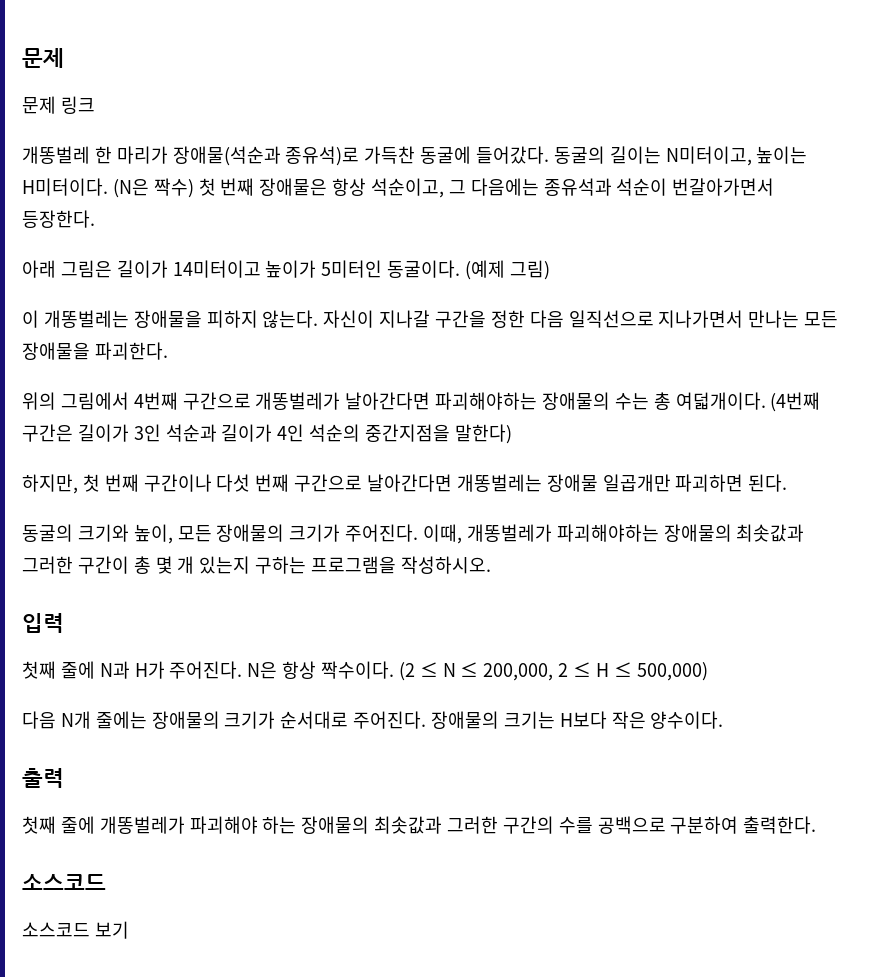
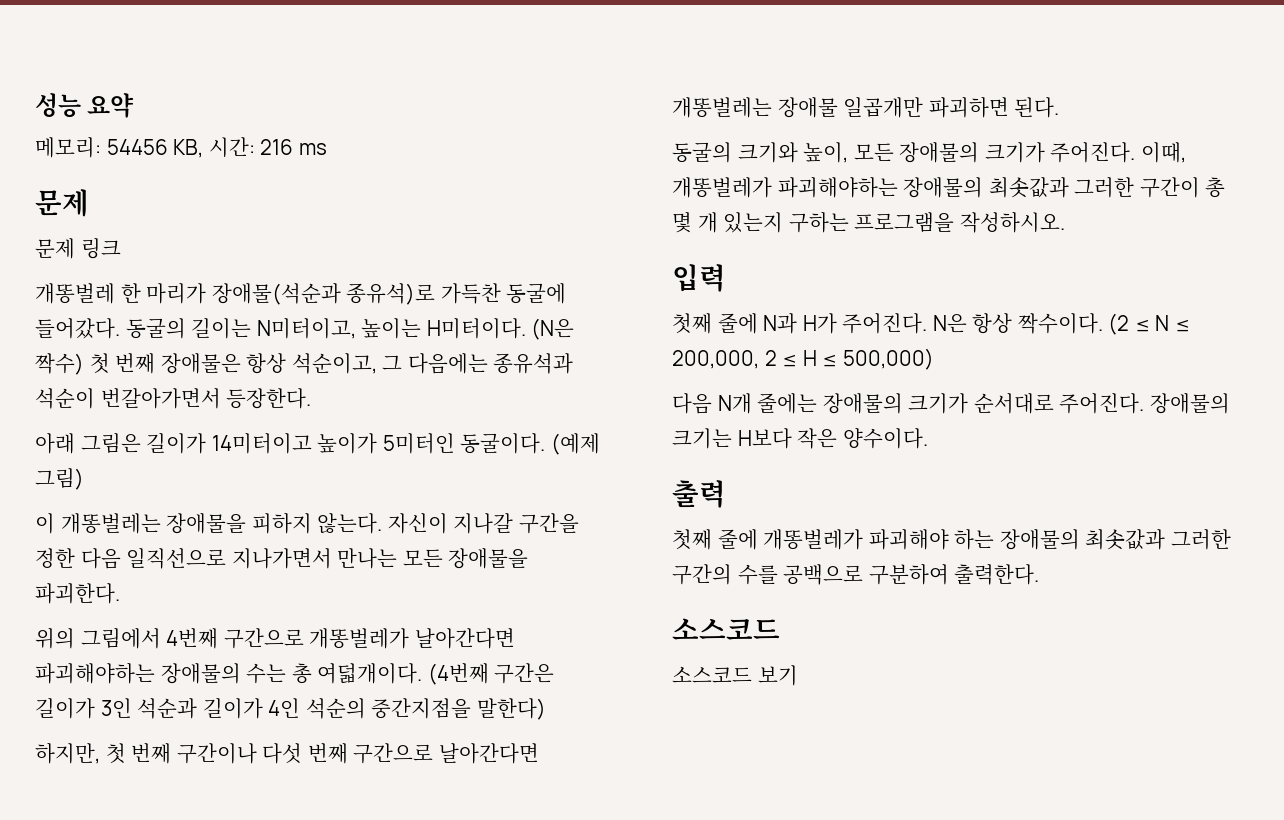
+ 성능 요약
+ 메모리: 54456 KB, 시간: 216 ms

